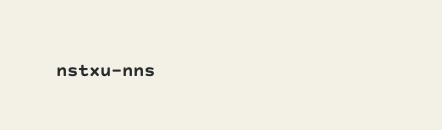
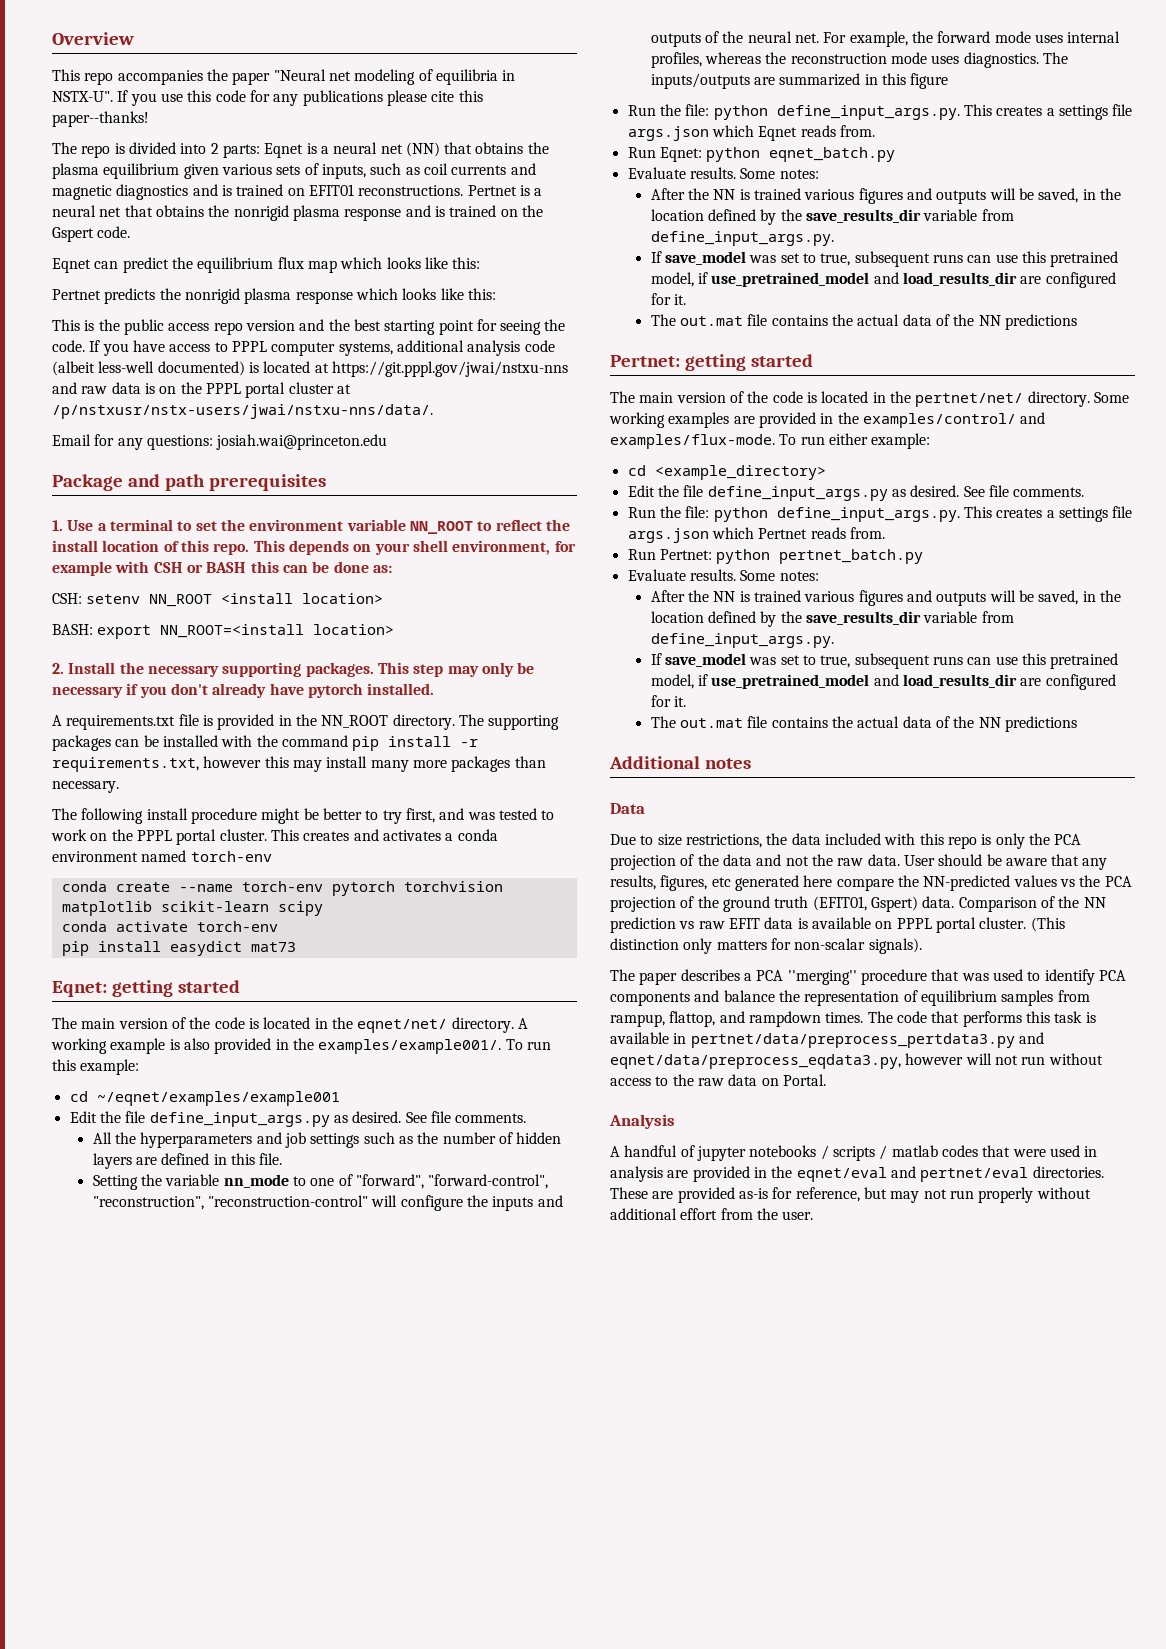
- nstxu-nns
+ Overview
+ This repo accompanies the paper "Neural net modeling of equilibria in NSTX-U". If you use this code for any publications please cite this paper--thanks!
+ The repo is divided into 2 parts: Eqnet is a neural net (NN) that obtains the plasma equilibrium given various sets of inputs, such as coil currents and magnetic diagnostics and is trained on EFIT01 reconstructions. Pertnet is a neural net that obtains the nonrigid plasma response and is trained on the Gspert code.
+ Eqnet can predict the equilibrium flux map which looks like this:
+ Pertnet predicts the nonrigid plasma response which looks like this:
+ This is the public access repo version and the best starting point for seeing the code. If you have access to PPPL computer systems, additional analysis code (albeit less-well documented) is located at https://git.pppl.gov/jwai/nstxu-nns and raw data is on the PPPL portal cluster at /p/nstxusr/nstx-users/jwai/nstxu-nns/data/.
+ Email for any questions: josiah.wai@princeton.edu
+ Package and path prerequisites
+ 1. Use a terminal to set the environment variable NN_ROOT to reflect the install location of this repo. This depends on your shell environment, for example with CSH or BASH this can be done as:
+ CSH: setenv NN_ROOT <install location>
+ BASH: export NN_ROOT=<install location>
+ 2. Install the necessary supporting packages. This step may only be necessary if you don't already have pytorch installed.
+ A requirements.txt file is provided in the NN_ROOT directory. The supporting packages can be installed with the command pip install -r requirements.txt, however this may install many more packages than necessary.
+ The following install procedure might be better to try first, and was tested to work on the PPPL portal cluster. This creates and activates a conda environment named torch-env
+ conda create --name torch-env pytorch torchvision matplotlib scikit-learn scipy
+ conda activate torch-env
+ pip install easydict mat73
+ Eqnet: getting started
+ The main version of the code is located in the eqnet/net/ directory. A working example is also provided in the examples/example001/. To run this example:
+ cd ~/eqnet/examples/example001
+ Edit the file define_input_args.py as desired. See file comments.
+ All the hyperparameters and job settings such as the number of hidden layers are defined in this file.
+ Setting the variable nn_mode to one of "forward", "forward-control", "reconstruction", "reconstruction-control" will configure the inputs and outputs of the neural net. For example, the forward mode uses internal profiles, whereas the reconstruction mode uses diagnostics. The inputs/outputs are summarized in this figure
+ Run the file: python define_input_args.py. This creates a settings file args.json which Eqnet reads from.
+ Run Eqnet: python eqnet_batch.py
+ Evaluate results. Some notes:
+ After the NN is trained various figures and outputs will be saved, in the location defined by the save_results_dir variable from define_input_args.py.
+ If save_model was set to true, subsequent runs can use this pretrained model, if use_pretrained_model and load_results_dir are configured for it.
+ The out.mat file contains the actual data of the NN predictions
+ Pertnet: getting started
+ The main version of the code is located in the pertnet/net/ directory. Some working examples are provided in the examples/control/ and examples/flux-mode. To run either example:
+ cd <example_directory>
+ Edit the file define_input_args.py as desired. See file comments.
+ Run the file: python define_input_args.py. This creates a settings file args.json which Pertnet reads from.
+ Run Pertnet: python pertnet_batch.py
+ Evaluate results. Some notes:
+ After the NN is trained various figures and outputs will be saved, in the location defined by the save_results_dir variable from define_input_args.py.
+ If save_model was set to true, subsequent runs can use this pretrained model, if use_pretrained_model and load_results_dir are configured for it.
+ The out.mat file contains the actual data of the NN predictions
+ Additional notes
+ Data
+ Due to size restrictions, the data included with this repo is only the PCA projection of the data and not the raw data. User should be aware that any results, figures, etc generated here compare the NN-predicted values vs the PCA projection of the ground truth (EFIT01, Gspert) data. Comparison of the NN prediction vs raw EFIT data is available on PPPL portal cluster. (This distinction only matters for non-scalar signals).
+ The paper describes a PCA ''merging'' procedure that was used to identify PCA components and balance the representation of equilibrium samples from rampup, flattop, and rampdown times. The code that performs this task is available in pertnet/data/preprocess_pertdata3.py and eqnet/data/preprocess_eqdata3.py, however will not run without access to the raw data on Portal.
+ Analysis
+ A handful of jupyter notebooks / scripts / matlab codes that were used in analysis are provided in the eqnet/eval and pertnet/eval directories. These are provided as-is for reference, but may not run properly without additional effort from the user.

